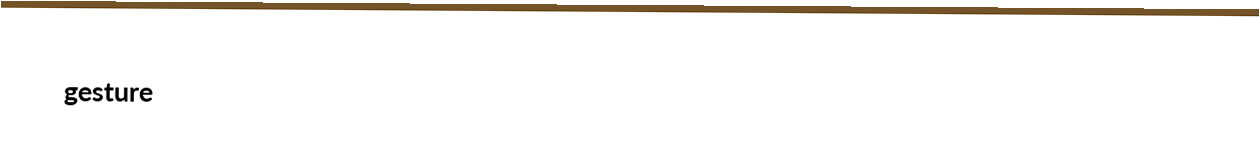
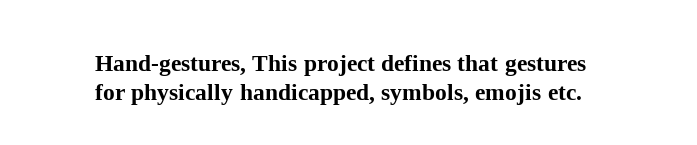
- gesture
+ Hand-gestures, This project defines that gestures for physically handicapped, symbols, emojis etc.

